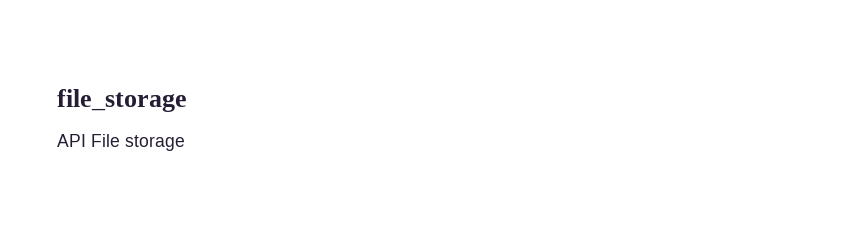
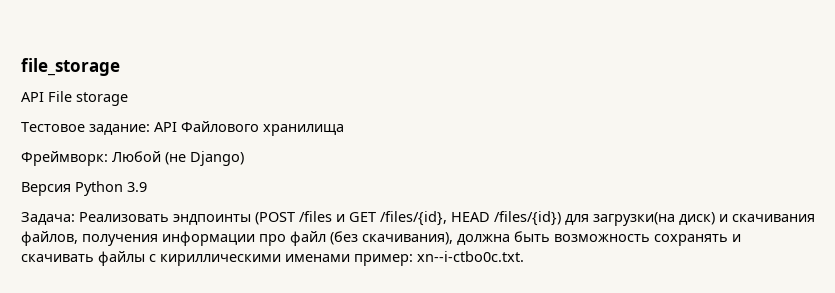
+ Тестовое задание: API Файлового хранилища
+ Фреймворк: Любой (не Django)
+ Версия Python 3.9
+ Задача: Реализовать эндпоинты (POST /files и GET /files/{id}, HEAD /files/{id}) для загрузки(на диск) и скачивания файлов, получения информации про файл (без скачивания), должна быть возможность сохранять и скачивать файлы с кириллическими именами пример: xn--i-ctbo0c.txt.

